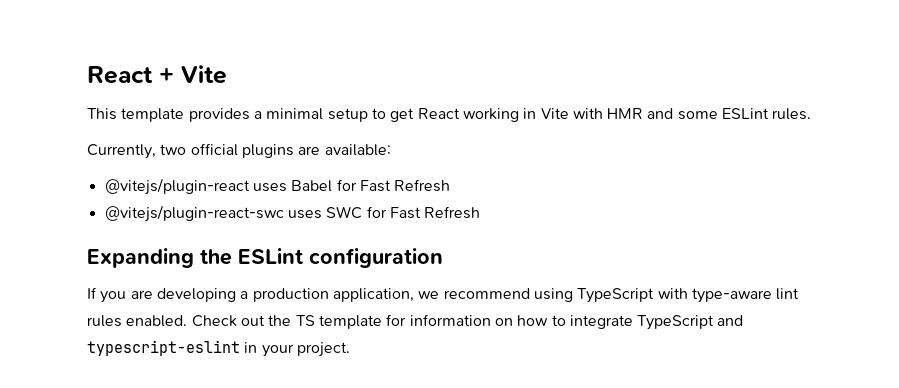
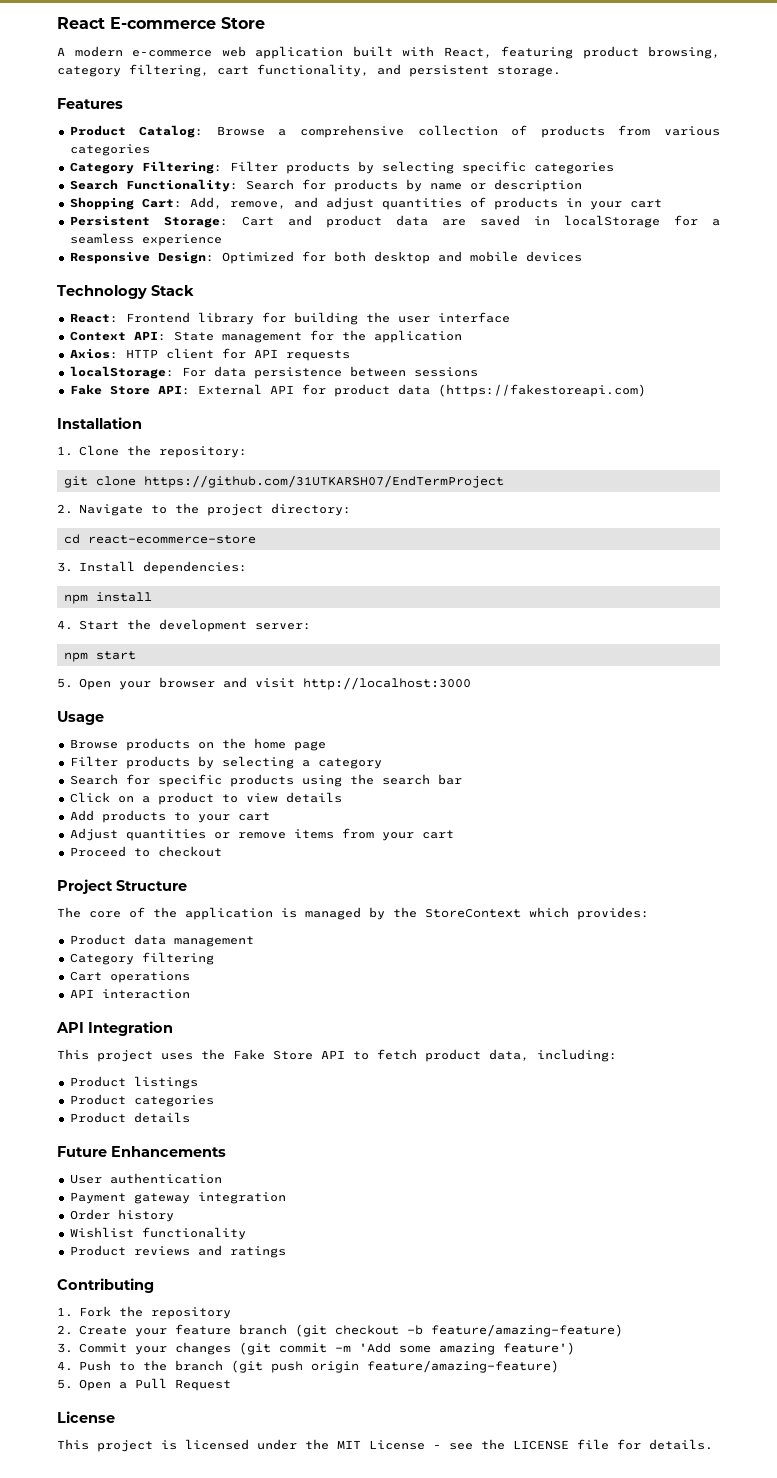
- React + Vite
- This template provides a minimal setup to get React working in Vite with HMR and some ESLint rules.
- Currently, two official plugins are available:
- @vitejs/plugin-react uses Babel for Fast Refresh
- @vitejs/plugin-react-swc uses SWC for Fast Refresh
- Expanding the ESLint configuration
- If you are developing a production application, we recommend using TypeScript with type-aware lint rules enabled. Check out the TS template for information on how to integrate TypeScript and typescript-eslint in your project.
+ React E-commerce Store
+ A modern e-commerce web application built with React, featuring product browsing, category filtering, cart functionality, and persistent storage.
+ Features
+ Product Catalog: Browse a comprehensive collection of products from various categories
+ Category Filtering: Filter products by selecting specific categories
+ Search Functionality: Search for products by name or description
+ Shopping Cart: Add, remove, and adjust quantities of products in your cart
+ Persistent Storage: Cart and product data are saved in localStorage for a seamless experience
+ Responsive Design: Optimized for both desktop and mobile devices
+ Technology Stack
+ React: Frontend library for building the user interface
+ Context API: State management for the application
+ Axios: HTTP client for API requests
+ localStorage: For data persistence between sessions
+ Fake Store API: External API for product data (https://fakestoreapi.com)
+ Installation
+ 1. Clone the repository:
+ git clone https://github.com/31UTKARSH07/EndTermProject
+ 2. Navigate to the project directory:
+ cd react-ecommerce-store
+ 3. Install dependencies:
+ npm install
+ 4. Start the development server:
+ npm start
+ 5. Open your browser and visit http://localhost:3000
+ Usage
+ Browse products on the home page
+ Filter products by selecting a category
+ Search for specific products using the search bar
+ Click on a product to view details
+ Add products to your cart
+ Adjust quantities or remove items from your cart
+ Proceed to checkout
+ Project Structure
+ The core of the application is managed by the StoreContext which provides:
+ Product data management
+ Category filtering
+ Cart operations
+ API interaction
+ API Integration
+ This project uses the Fake Store API to fetch product data, including:
+ Product listings
+ Product categories
+ Product details
+ Future Enhancements
+ User authentication
+ Payment gateway integration
+ Order history
+ Wishlist functionality
+ Product reviews and ratings
+ Contributing
+ 1. Fork the repository
+ 2. Create your feature branch (git checkout -b feature/amazing-feature)
+ 3. Commit your changes (git commit -m 'Add some amazing feature')
+ 4. Push to the branch (git push origin feature/amazing-feature)
+ 5. Open a Pull Request
+ License
+ This project is licensed under the MIT License - see the LICENSE file for details.

